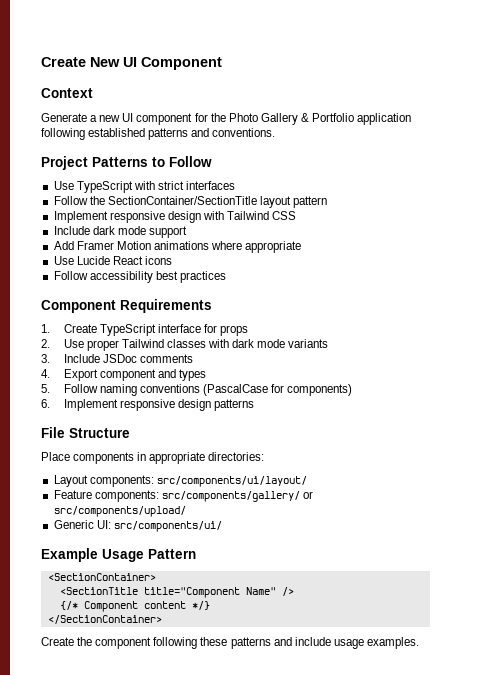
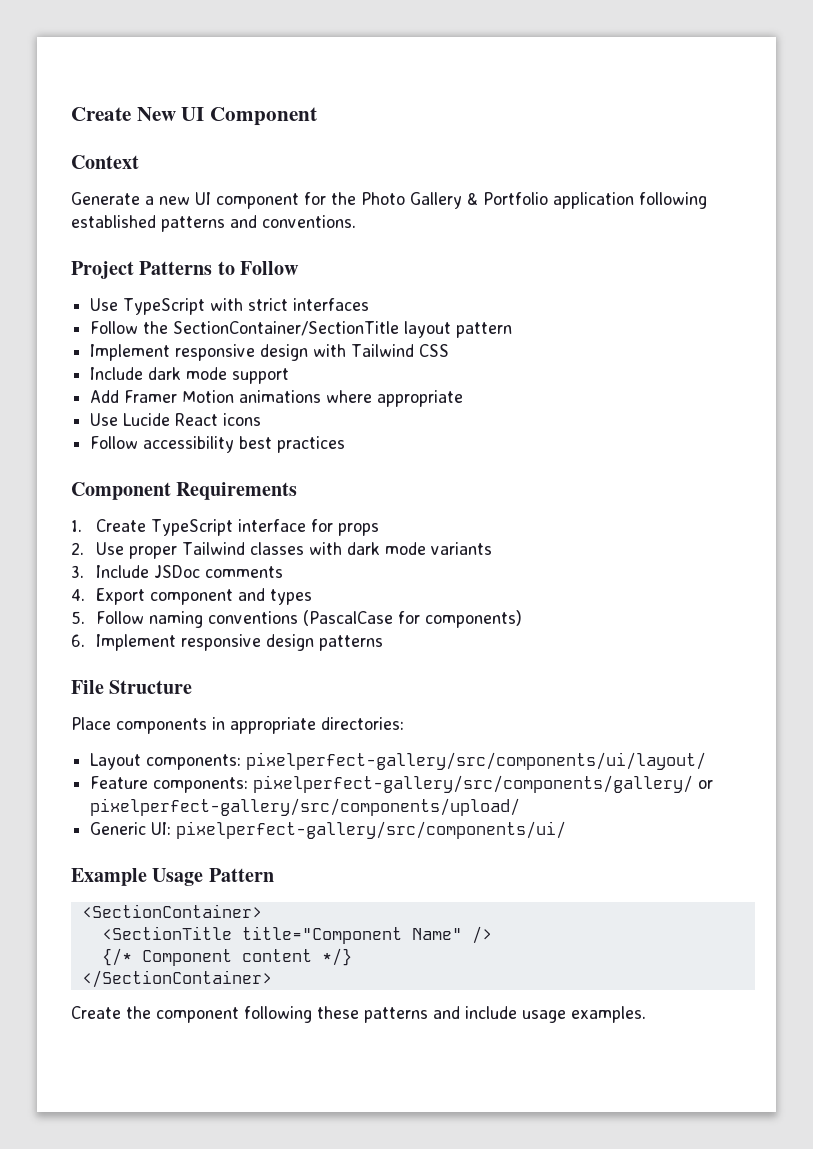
- Layout components: src/components/ui/layout/
+ Layout components: pixelperfect-gallery/src/components/ui/layout/
- Feature components: src/components/gallery/ or src/components/upload/
+ Feature components: pixelperfect-gallery/src/components/gallery/ or pixelperfect-gallery/src/components/upload/
- Generic UI: src/components/ui/
+ Generic UI: pixelperfect-gallery/src/components/ui/

